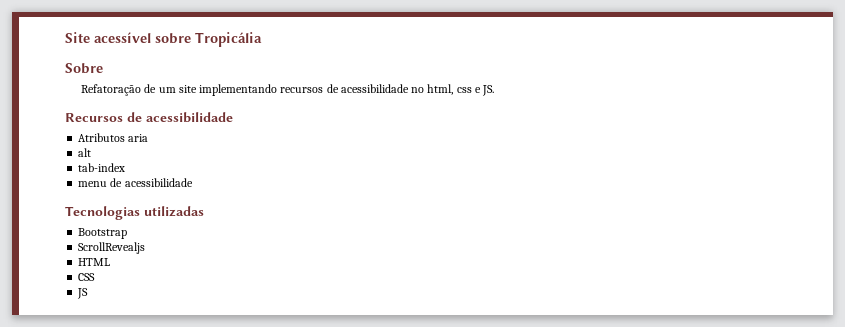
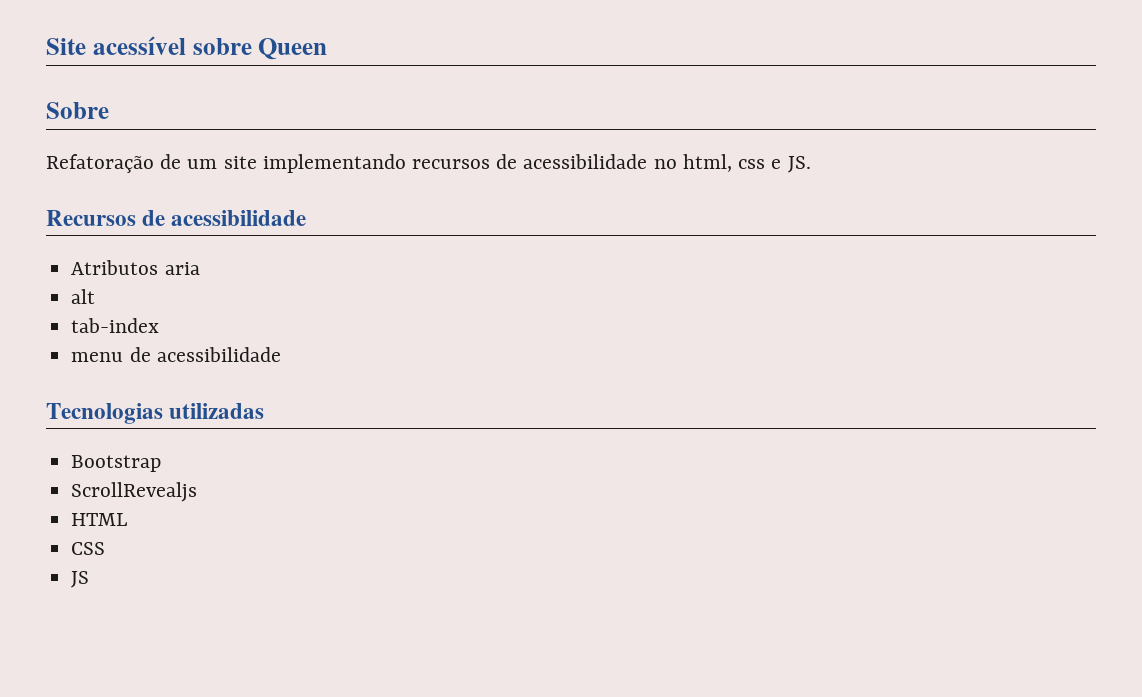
- Site acessível sobre Tropicália
+ Site acessível sobre Queen

